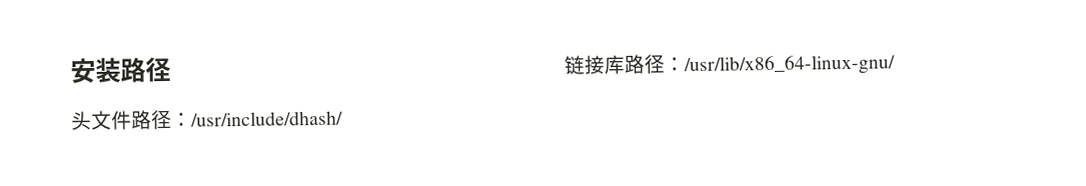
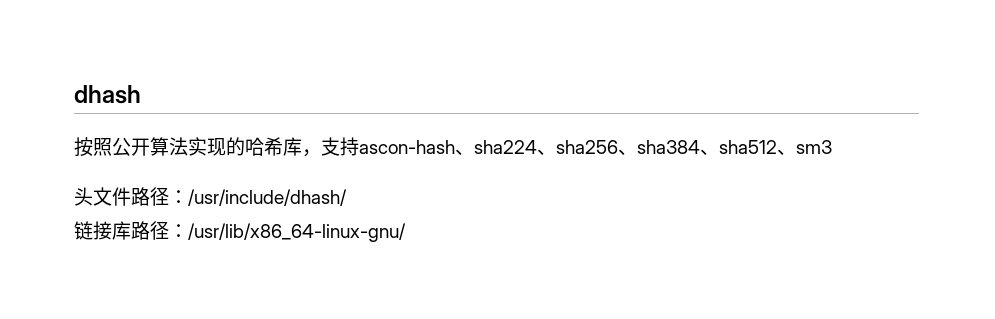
- 安装路径
+ dhash
+ 按照公开算法实现的哈希库，支持ascon-hash、sha224、sha256、sha384、sha512、sm3

